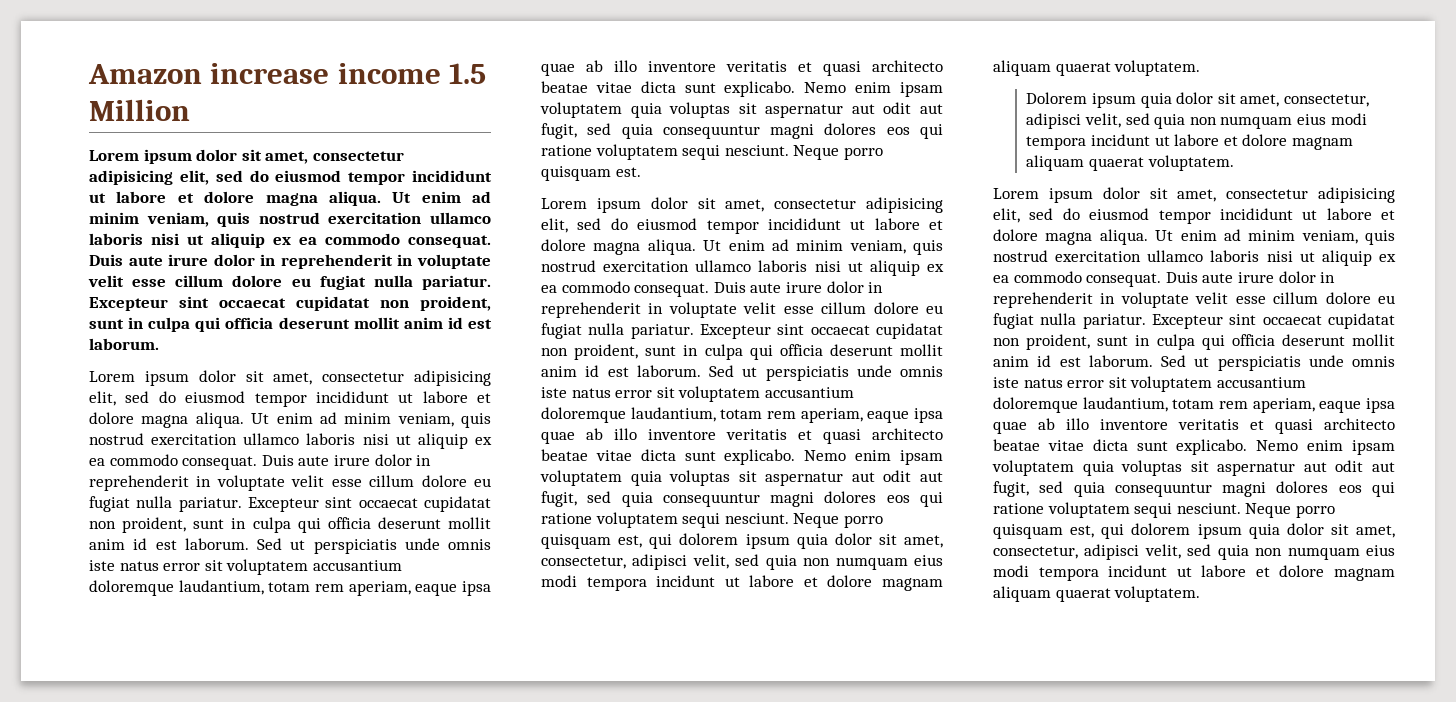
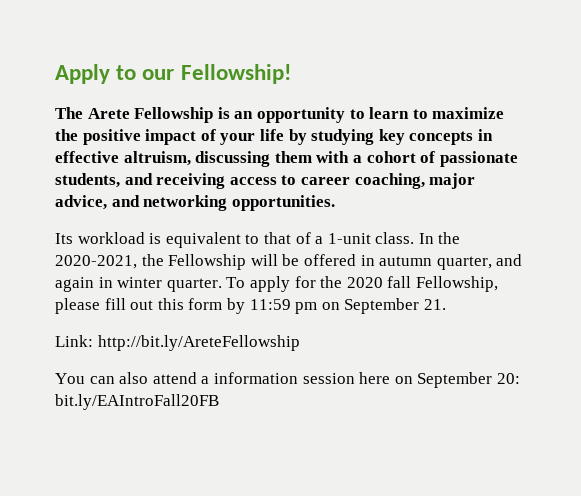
- Amazon increase income 1.5 Million
- Lorem ipsum dolor sit amet, consectetur adipisicing elit, sed do eiusmod tempor incididunt ut labore et dolore magna aliqua. Ut enim ad minim veniam, quis nostrud exercitation ullamco laboris nisi ut aliquip ex ea commodo consequat. Duis aute irure dolor in reprehenderit in voluptate velit esse cillum dolore eu fugiat nulla pariatur. Excepteur sint occaecat cupidatat non proident, sunt in culpa qui officia deserunt mollit anim id est laborum.
- Lorem ipsum dolor sit amet, consectetur adipisicing elit, sed do eiusmod tempor incididunt ut labore et dolore magna aliqua. Ut enim ad minim veniam, quis nostrud exercitation ullamco laboris nisi ut aliquip ex ea commodo consequat. Duis aute irure dolor in reprehenderit in voluptate velit esse cillum dolore eu fugiat nulla pariatur. Excepteur sint occaecat cupidatat non proident, sunt in culpa qui officia deserunt mollit anim id est laborum. Sed ut perspiciatis unde omnis iste natus error sit voluptatem accusantium doloremque laudantium, totam rem aperiam, eaque ipsa quae ab illo inventore veritatis et quasi architecto beatae vitae dicta sunt explicabo. Nemo enim ipsam voluptatem quia voluptas sit aspernatur aut odit aut fugit, sed quia consequuntur magni dolores eos qui ratione voluptatem sequi nesciunt. Neque porro quisquam est.
- Lorem ipsum dolor sit amet, consectetur adipisicing elit, sed do eiusmod tempor incididunt ut labore et dolore magna aliqua. Ut enim ad minim veniam, quis nostrud exercitation ullamco laboris nisi ut aliquip ex ea commodo consequat. Duis aute irure dolor in reprehenderit in voluptate velit esse cillum dolore eu fugiat nulla pariatur. Excepteur sint occaecat cupidatat non proident, sunt in culpa qui officia deserunt mollit anim id est laborum. Sed ut perspiciatis unde omnis iste natus error sit voluptatem accusantium doloremque laudantium, totam rem aperiam, eaque ipsa quae ab illo inventore veritatis et quasi architecto beatae vitae dicta sunt explicabo. Nemo enim ipsam voluptatem quia voluptas sit aspernatur aut odit aut fugit, sed quia consequuntur magni dolores eos qui ratione voluptatem sequi nesciunt. Neque porro quisquam est, qui dolorem ipsum quia dolor sit amet, consectetur, adipisci velit, sed quia non numquam eius modi tempora incidunt ut labore et dolore magnam aliquam quaerat voluptatem.
- Dolorem ipsum quia dolor sit amet, consectetur, adipisci velit, sed quia non numquam eius modi tempora incidunt ut labore et dolore magnam aliquam quaerat voluptatem.
- Lorem ipsum dolor sit amet, consectetur adipisicing elit, sed do eiusmod tempor incididunt ut labore et dolore magna aliqua. Ut enim ad minim veniam, quis nostrud exercitation ullamco laboris nisi ut aliquip ex ea commodo consequat. Duis aute irure dolor in reprehenderit in voluptate velit esse cillum dolore eu fugiat nulla pariatur. Excepteur sint occaecat cupidatat non proident, sunt in culpa qui officia deserunt mollit anim id est laborum. Sed ut perspiciatis unde omnis iste natus error sit voluptatem accusantium doloremque laudantium, totam rem aperiam, eaque ipsa quae ab illo inventore veritatis et quasi architecto beatae vitae dicta sunt explicabo. Nemo enim ipsam voluptatem quia voluptas sit aspernatur aut odit aut fugit, sed quia consequuntur magni dolores eos qui ratione voluptatem sequi nesciunt. Neque porro quisquam est, qui dolorem ipsum quia dolor sit amet, consectetur, adipisci velit, sed quia non numquam eius modi tempora incidunt ut labore et dolore magnam aliquam quaerat voluptatem.
+ Apply to our Fellowship!
+ The Arete Fellowship is an opportunity to learn to maximize the positive impact of your life by studying key concepts in effective altruism, discussing them with a cohort of passionate students, and receiving access to career coaching, major advice, and networking opportunities.
+ Its workload is equivalent to that of a 1-unit class. In the 2020-2021, the Fellowship will be offered in autumn quarter, and again in winter quarter. To apply for the 2020 fall Fellowship, please fill out this form by 11:59 pm on September 21.
+ Link: http://bit.ly/AreteFellowship
+ You can also attend a information session here on September 20: bit.ly/EAIntroFall20FB

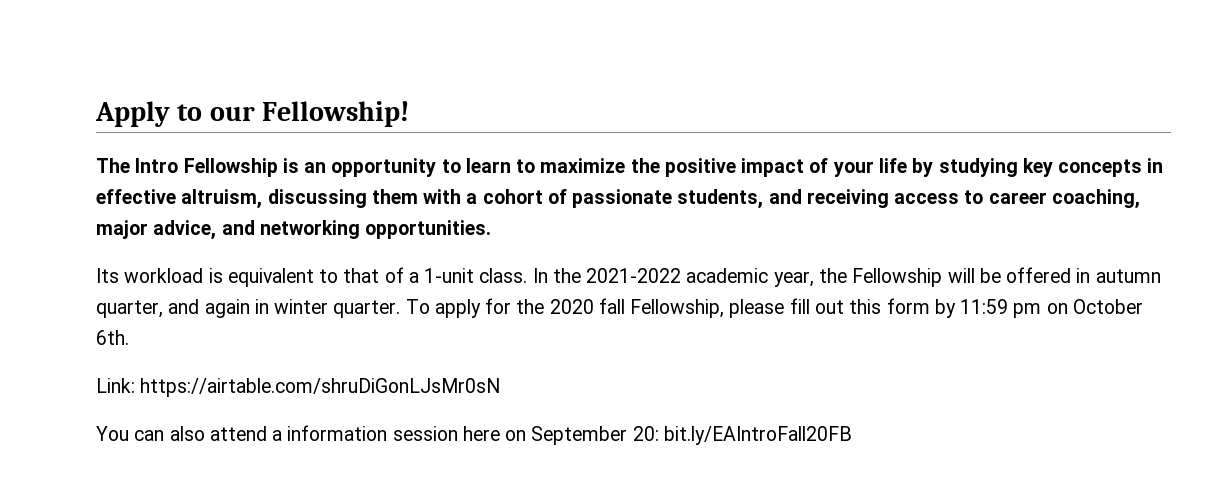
- The Arete Fellowship is an opportunity to learn to maximize the positive impact of your life by studying key concepts in effective altruism, discussing them with a cohort of passionate students, and receiving access to career coaching, major advice, and networking opportunities.
+ The Intro Fellowship is an opportunity to learn to maximize the positive impact of your life by studying key concepts in effective altruism, discussing them with a cohort of passionate students, and receiving access to career coaching, major advice, and networking opportunities.
- In the 2020-2021, the Fellowship will be offered in autumn quarter, and again in winter quarter.
+ In the 2021-2022 academic year, the Fellowship will be offered in autumn quarter, and again in winter quarter.
- To apply for the 2020 fall Fellowship, please fill out this form by 11:59 pm on September 21.
+ To apply for the 2020 fall Fellowship, please fill out this form by 11:59 pm on October 6th.
- Link: http://bit.ly/AreteFellowship
+ Link: https://airtable.com/shruDiGonLJsMr0sN

